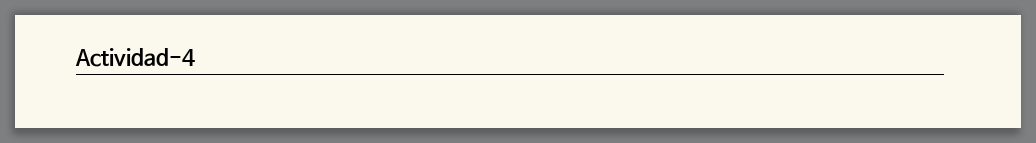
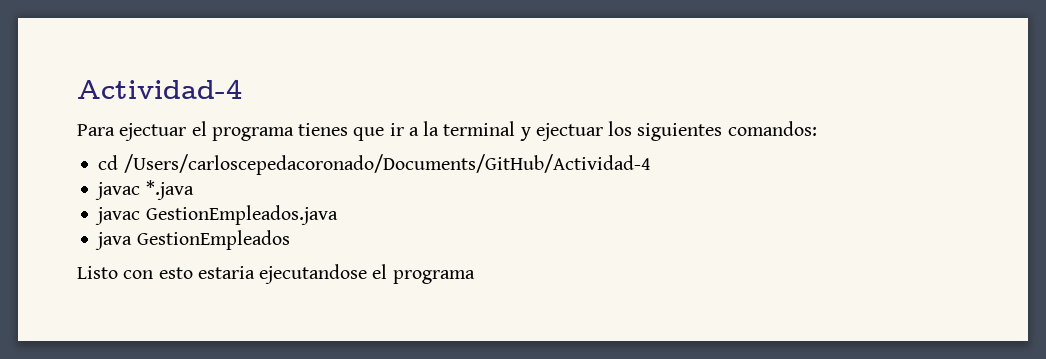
+ Para ejectuar el programa tienes que ir a la terminal y ejectuar los siguientes comandos:
+ cd /Users/carloscepedacoronado/Documents/GitHub/Actividad-4
+ javac *.java
+ javac GestionEmpleados.java
+ java GestionEmpleados
+ Listo con esto estaria ejecutandose el programa

